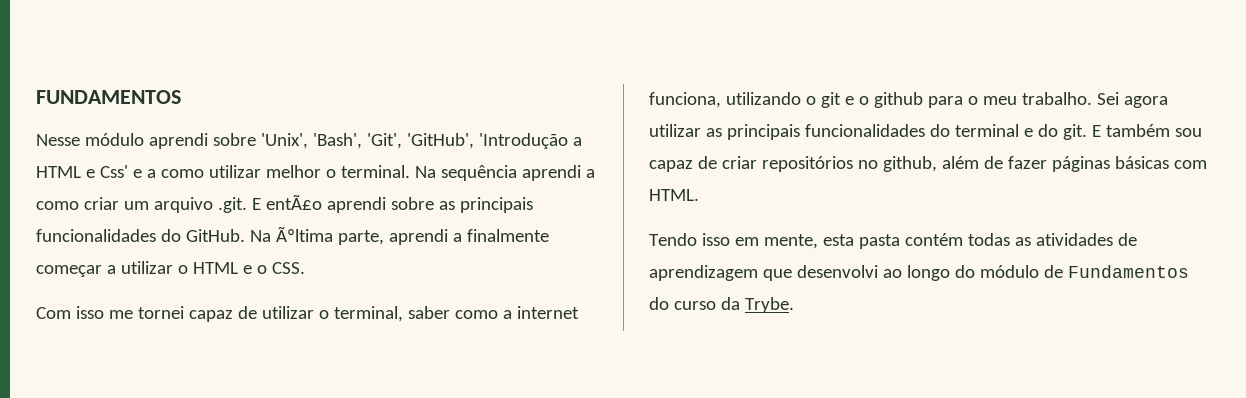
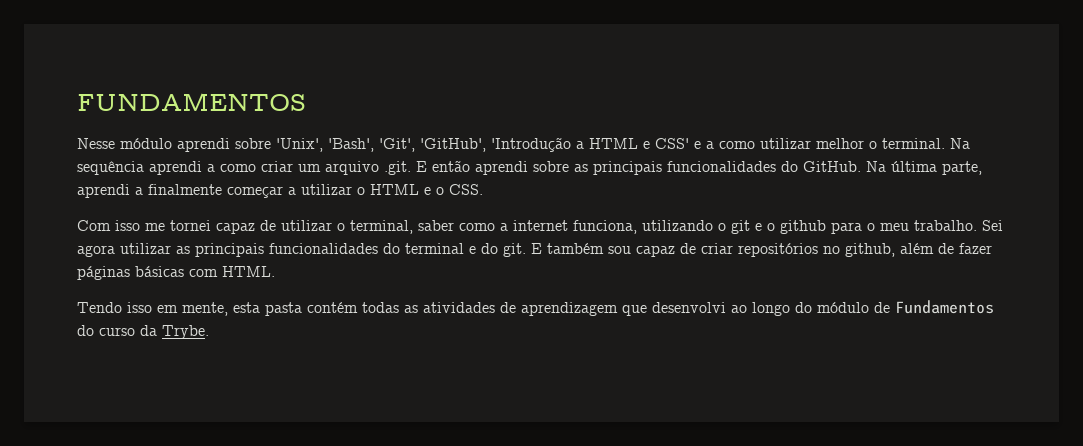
- Nesse módulo aprendi sobre 'Unix', 'Bash', 'Git', 'GitHub', 'Introdução a HTML e Css' e a como utilizar melhor o terminal.
+ Nesse módulo aprendi sobre 'Unix', 'Bash', 'Git', 'GitHub', 'Introdução a HTML e CSS' e a como utilizar melhor o terminal.
- Na sequência aprendi a como criar um arquivo .git. E entÃ£o aprendi sobre as principais funcionalidades do GitHub.
+ Na sequência aprendi a como criar um arquivo .git. E então aprendi sobre as principais funcionalidades do GitHub.
- Na Ãºltima parte, aprendi a finalmente começar a utilizar o HTML e o CSS.
+ Na última parte, aprendi a finalmente começar a utilizar o HTML e o CSS.

